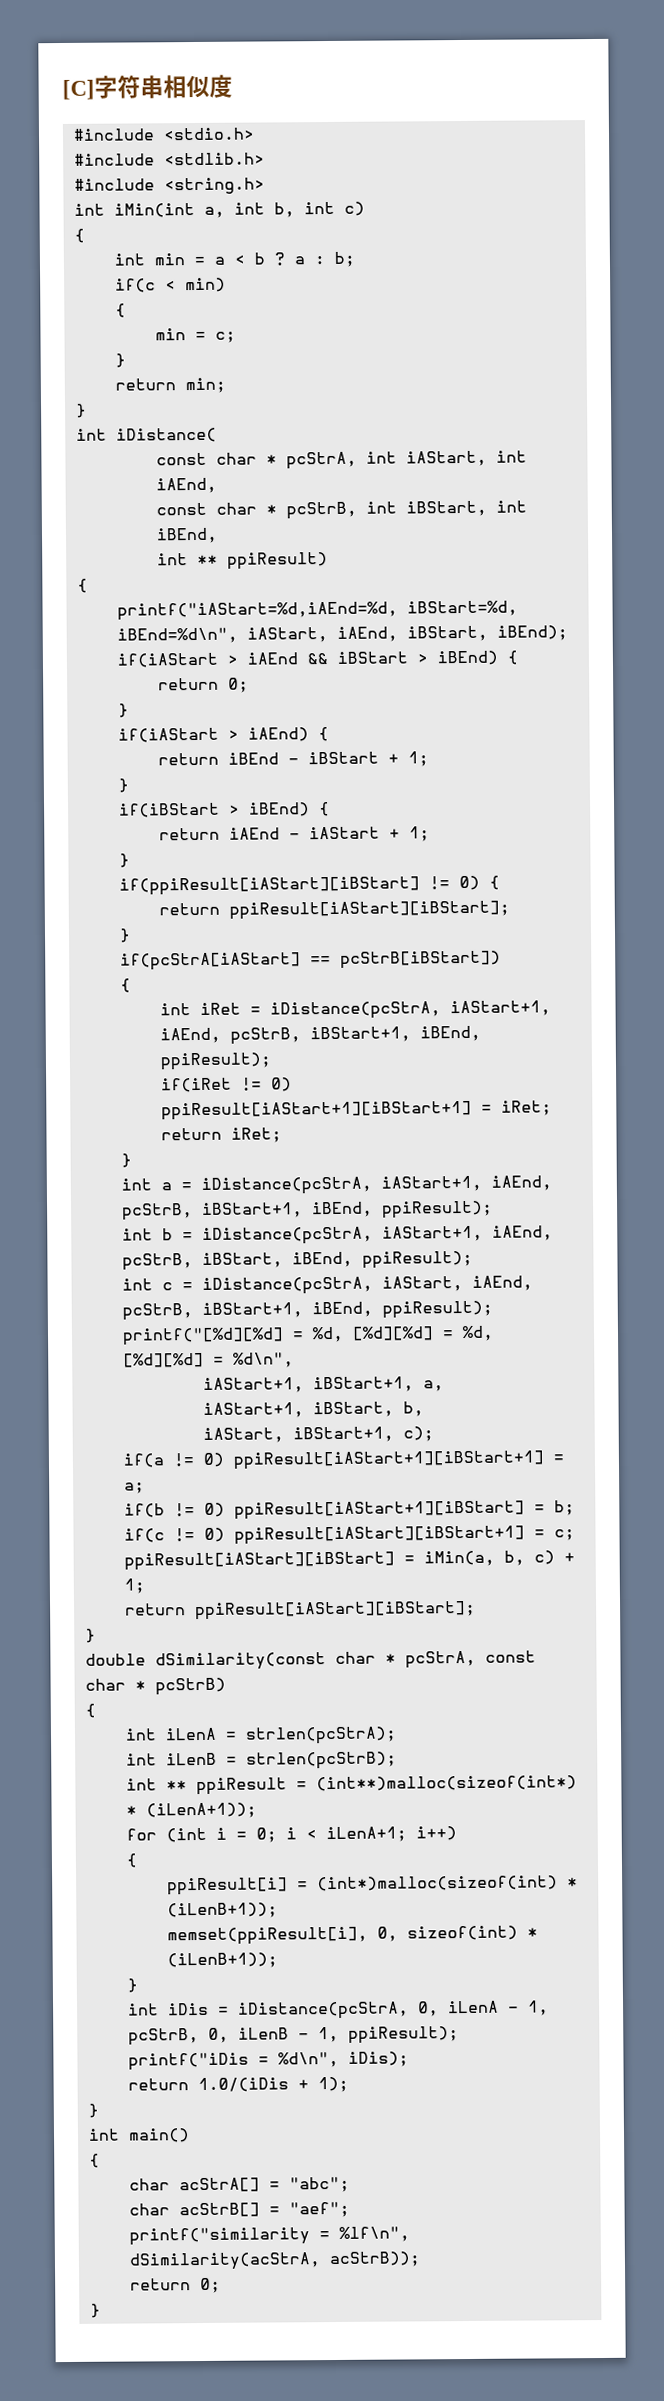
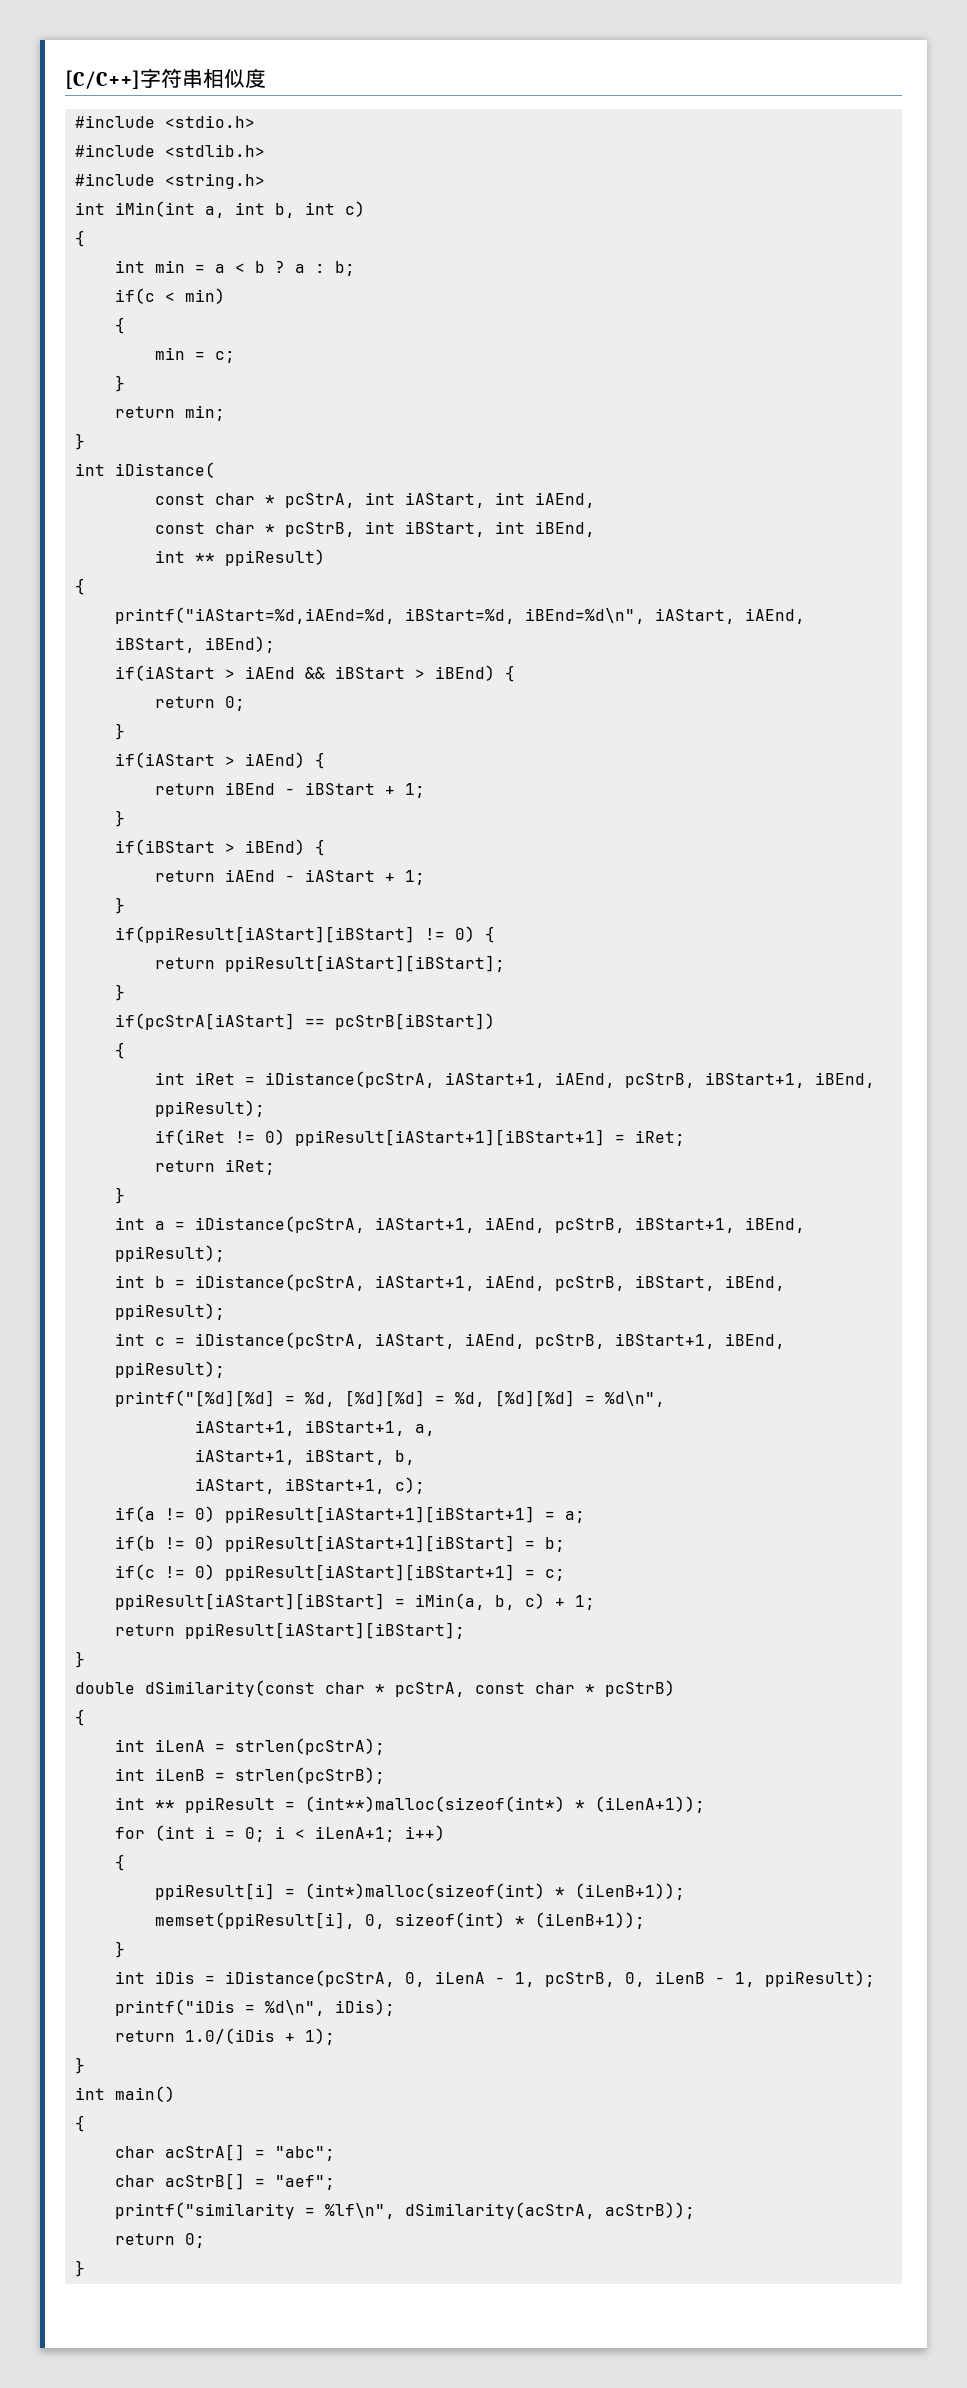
- [C]字符串相似度
+ [C/C++]字符串相似度

